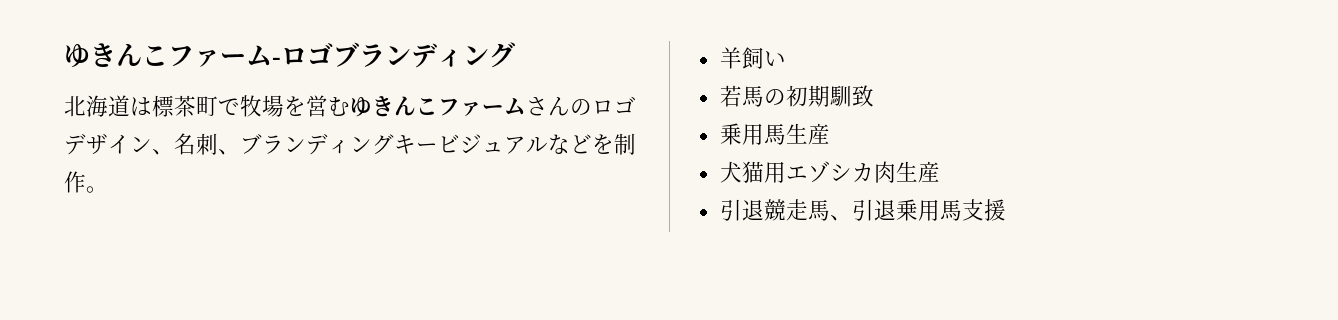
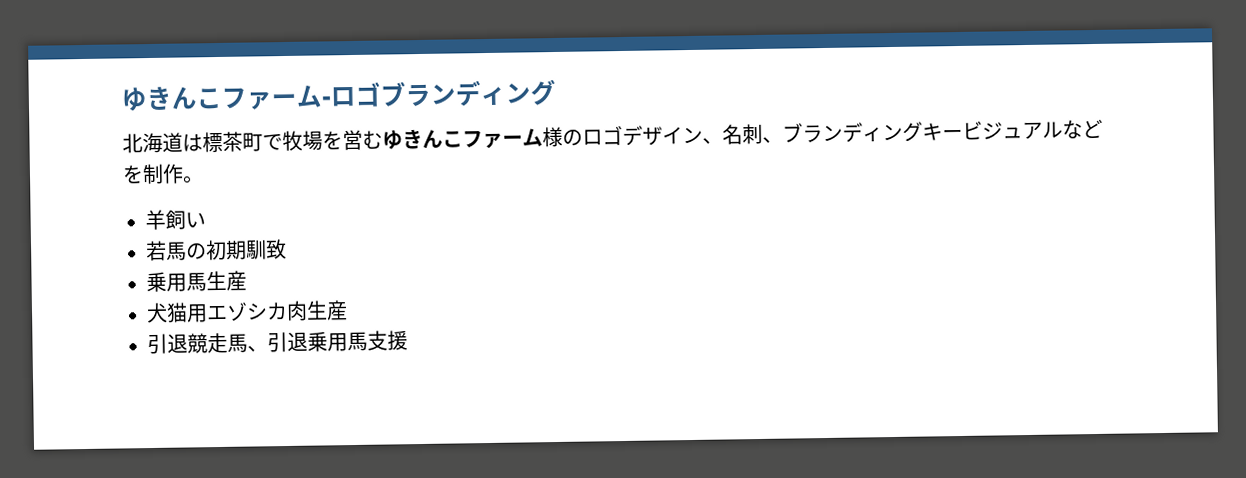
- 北海道は標茶町で牧場を営むゆきんこファームさんのロゴデザイン、名刺、ブランディングキービジュアルなどを制作。
+ 北海道は標茶町で牧場を営むゆきんこファーム様のロゴデザイン、名刺、ブランディングキービジュアルなどを制作。

